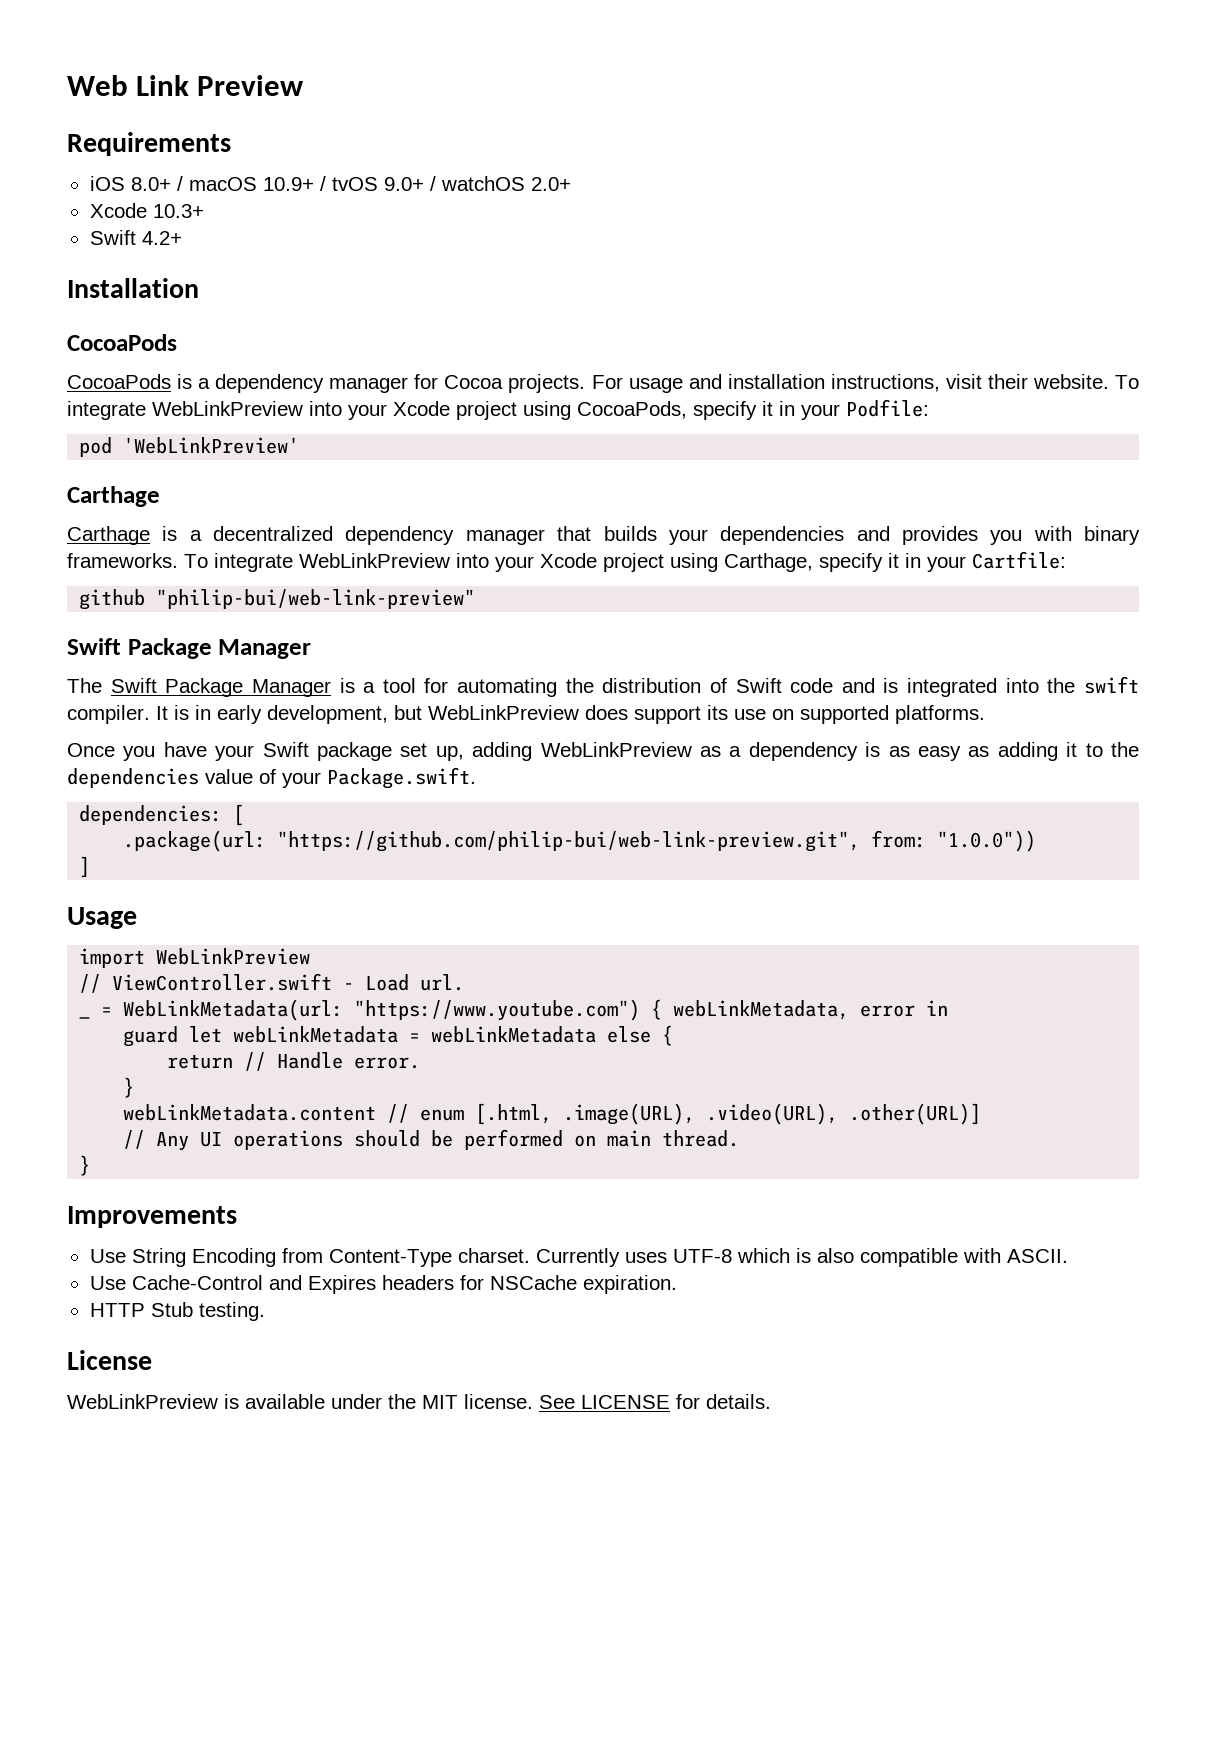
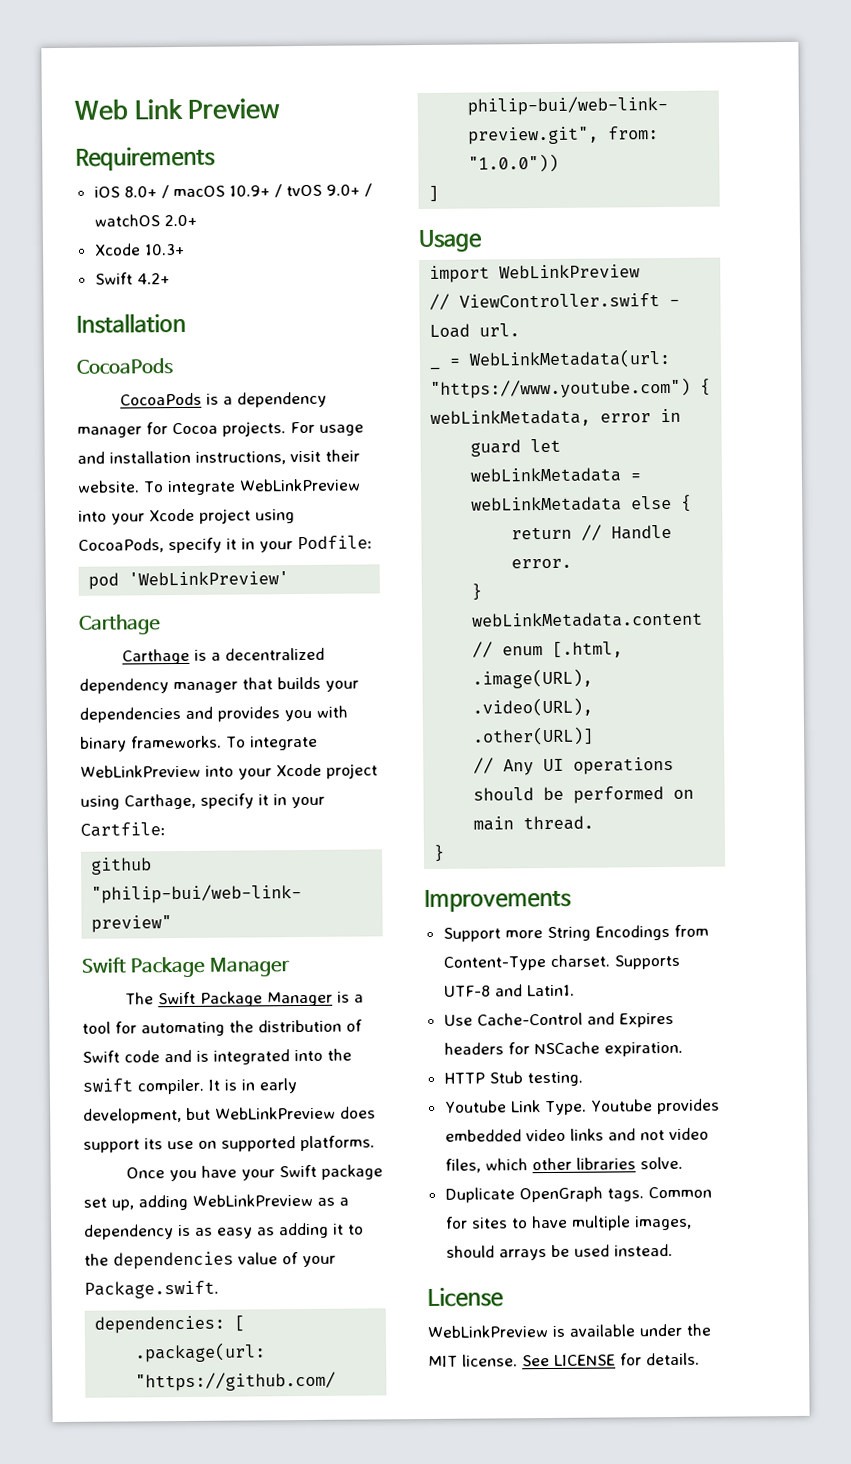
- Use String Encoding from Content-Type charset. Currently uses UTF-8 which is also compatible with ASCII.
+ Support more String Encodings from Content-Type charset. Supports UTF-8 and Latin1.
+ Youtube Link Type. Youtube provides embedded video links and not video files, which other libraries solve.
+ Duplicate OpenGraph tags. Common for sites to have multiple images, should arrays be used instead.

